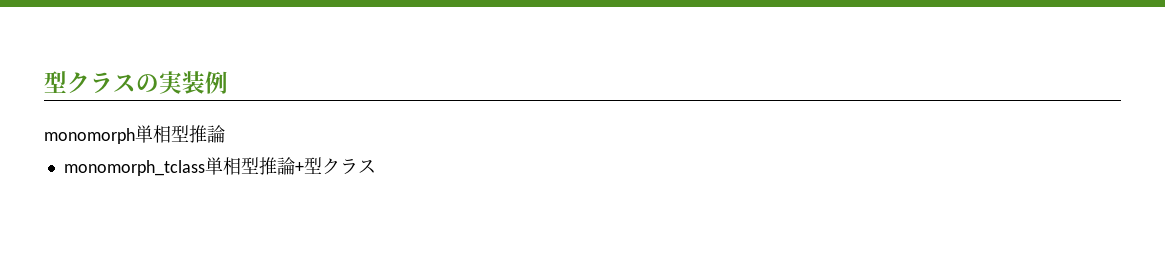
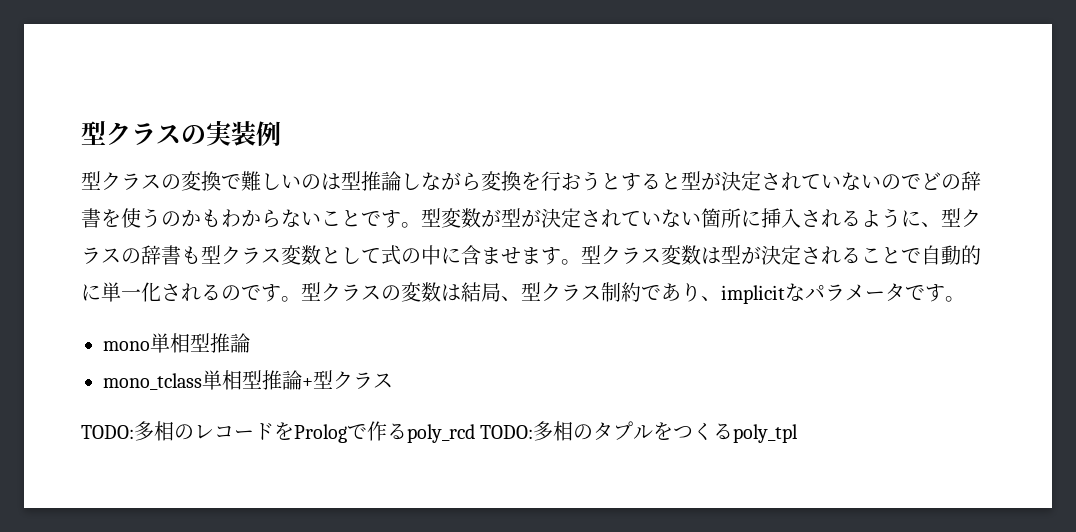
- monomorph単相型推論
+ 型クラスの変換で難しいのは型推論しながら変換を行おうとすると型が決定されていないのでどの辞書を使うのかもわからないことです。型変数が型が決定されていない箇所に挿入されるように、型クラスの辞書も型クラス変数として式の中に含ませます。型クラス変数は型が決定されることで自動的に単一化されるのです。型クラスの変数は結局、型クラス制約であり、implicitなパラメータです。
+ mono単相型推論
- monomorph_tclass単相型推論+型クラス
+ mono_tclass単相型推論+型クラス
+ TODO:多相のレコードをPrologで作るpoly_rcd TODO:多相のタプルをつくるpoly_tpl

